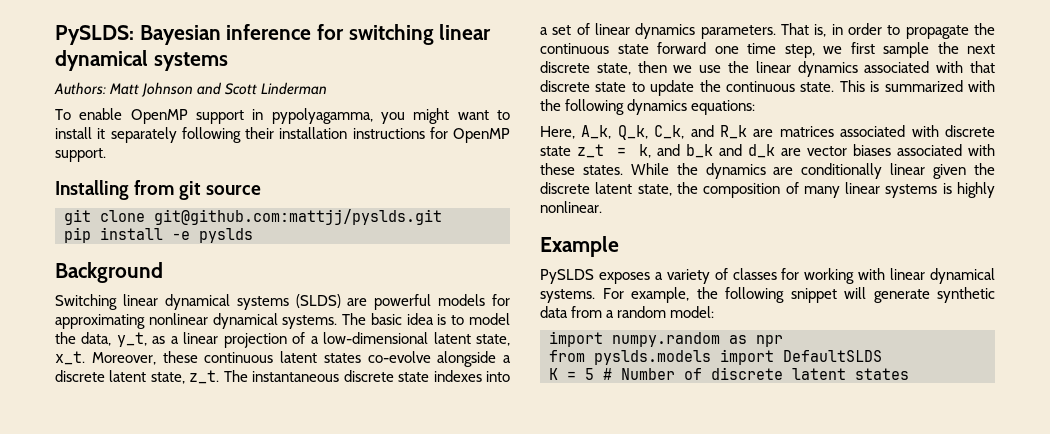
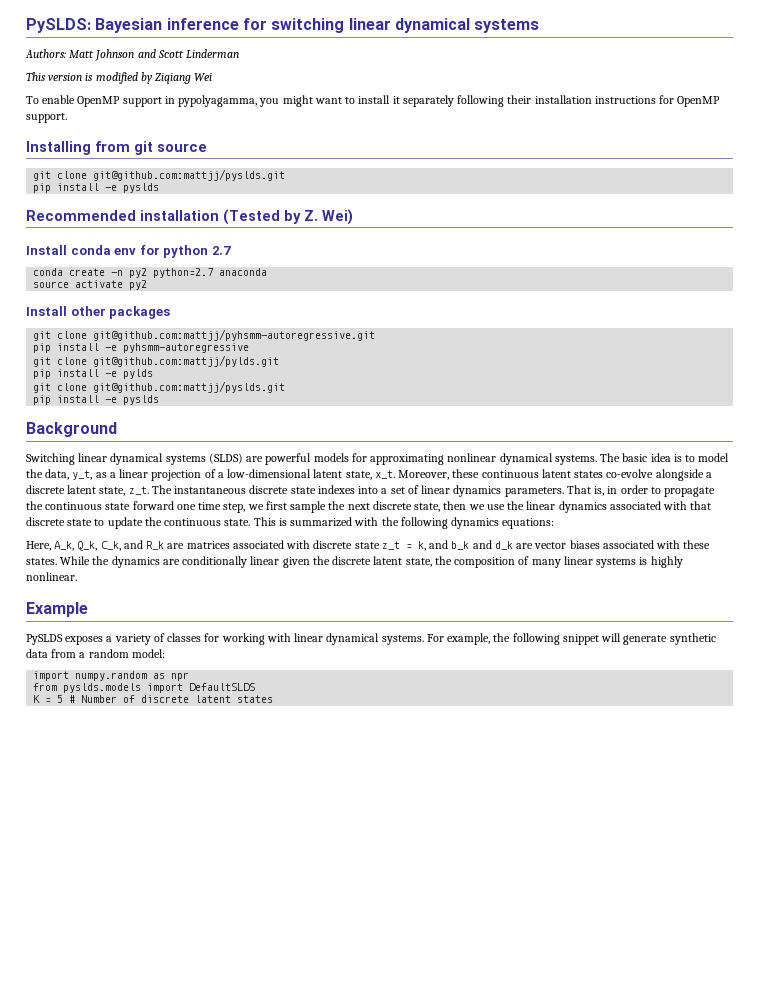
+ This version is modified by Ziqiang Wei
+ Recommended installation (Tested by Z. Wei)
+ Install conda env for python 2.7
+ conda create -n py2 python=2.7 anaconda
+ source activate py2
+ Install other packages
+ git clone git@github.com:mattjj/pyhsmm-autoregressive.git
+ pip install -e pyhsmm-autoregressive
+ git clone git@github.com:mattjj/pylds.git
+ pip install -e pylds
+ git clone git@github.com:mattjj/pyslds.git
+ pip install -e pyslds

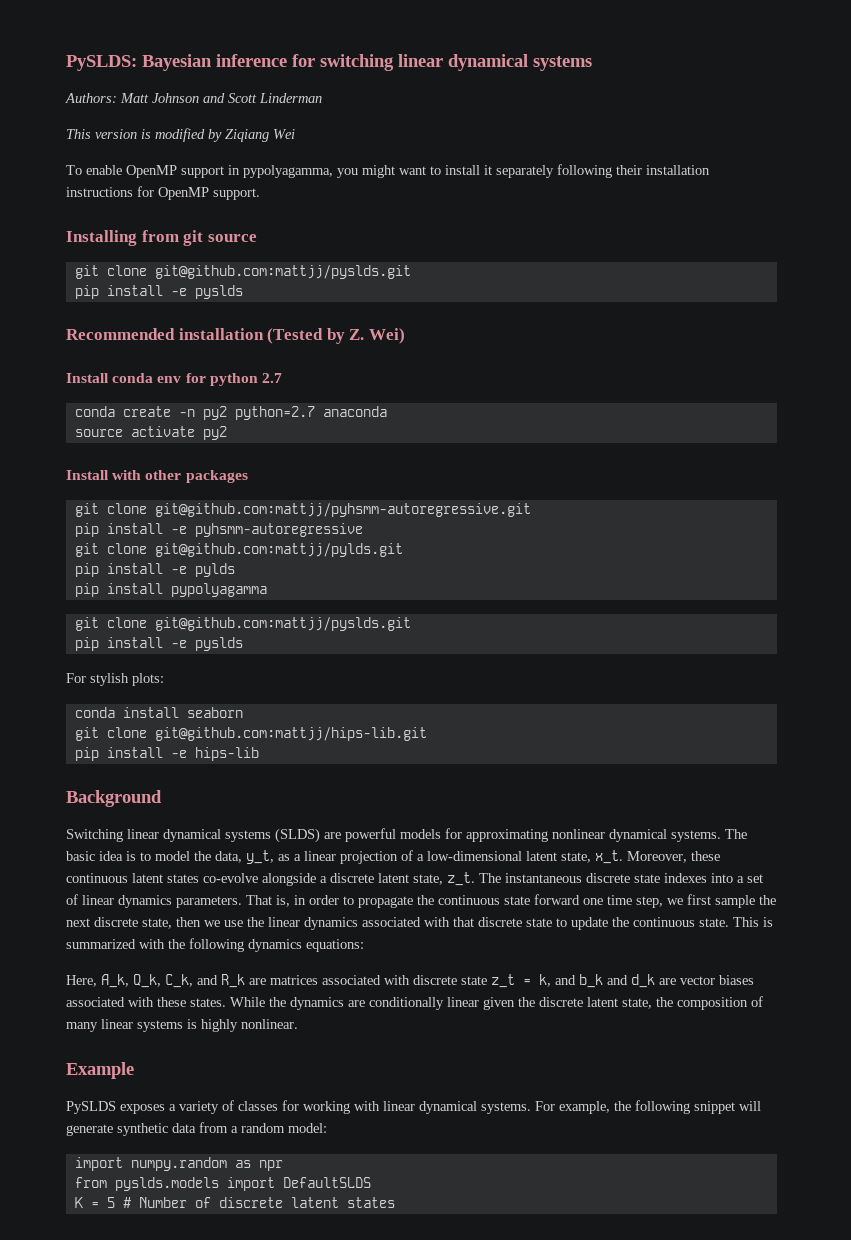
- Install other packages
+ Install with other packages
  pip install -e pylds
+ pip install pypolyagamma
  git clone git@github.com:mattjj/pyslds.git
  pip install -e pyslds
+ For stylish plots:
+ conda install seaborn
+ git clone git@github.com:mattjj/hips-lib.git
+ pip install -e hips-lib

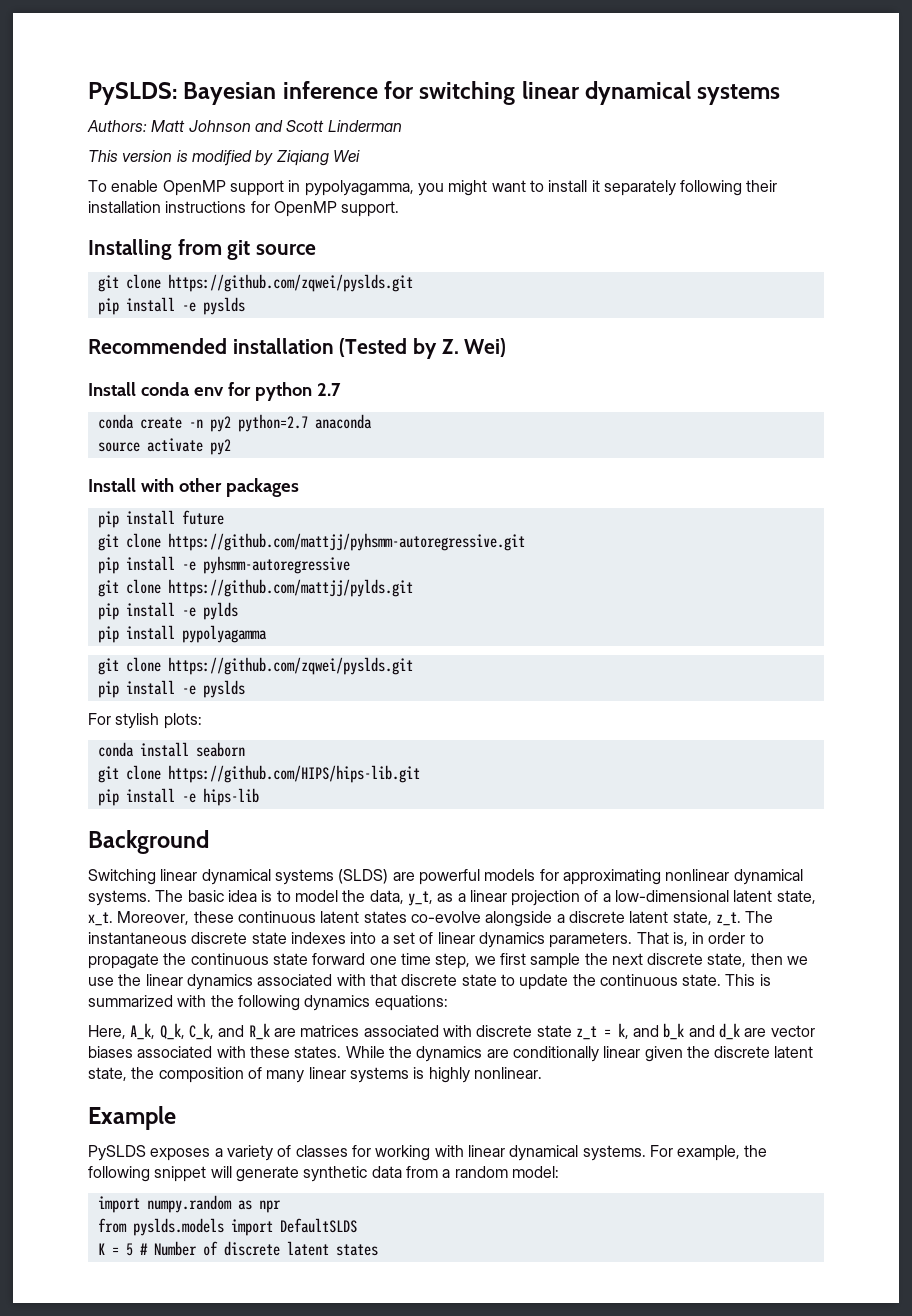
  Installing from git source
- git clone git@github.com:mattjj/pyslds.git
+ git clone https://github.com/zqwei/pyslds.git
- git clone git@github.com:mattjj/pyhsmm-autoregressive.git
+ pip install future
+ git clone https://github.com/mattjj/pyhsmm-autoregressive.git
- git clone git@github.com:mattjj/pylds.git
+ git clone https://github.com/mattjj/pylds.git
  pip install pypolyagamma
- git clone git@github.com:mattjj/pyslds.git
+ git clone https://github.com/zqwei/pyslds.git
- git clone git@github.com:mattjj/hips-lib.git
+ git clone https://github.com/HIPS/hips-lib.git

